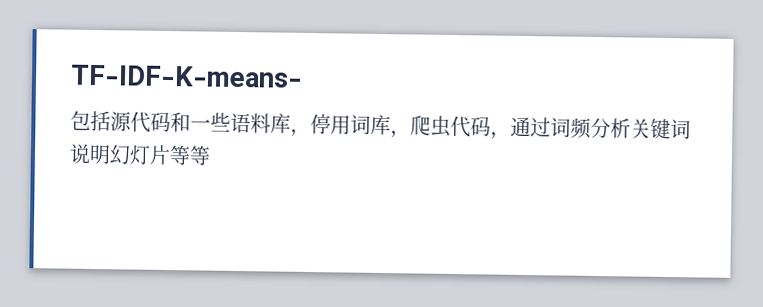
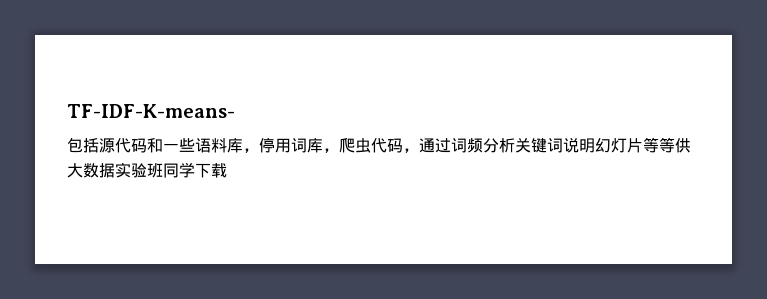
- 包括源代码和一些语料库，停用词库，爬虫代码，通过词频分析关键词说明幻灯片等等
+ 包括源代码和一些语料库，停用词库，爬虫代码，通过词频分析关键词说明幻灯片等等供大数据实验班同学下载

